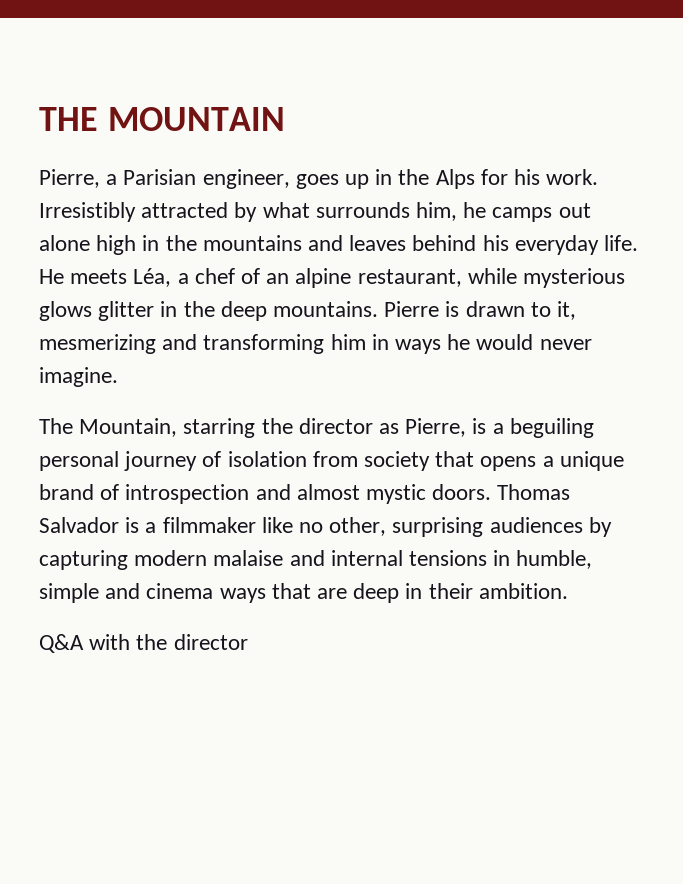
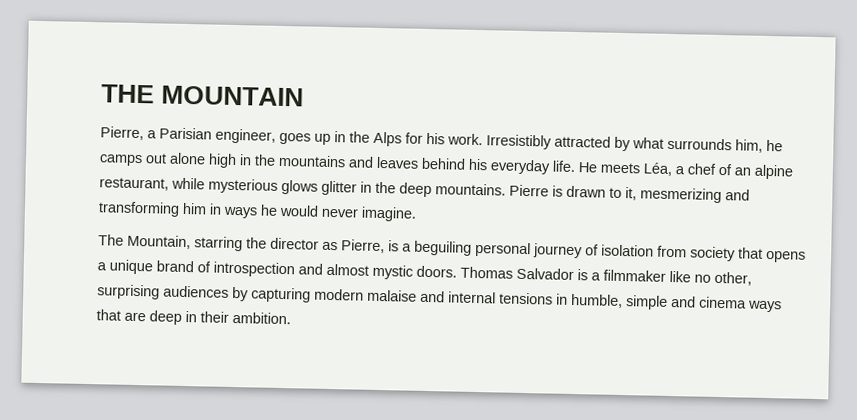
- Q&A with the director

